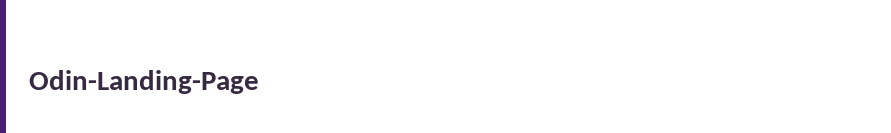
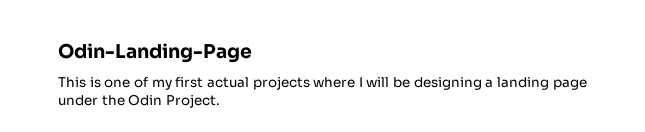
+ This is one of my first actual projects where I will be designing a landing page under the Odin Project.

